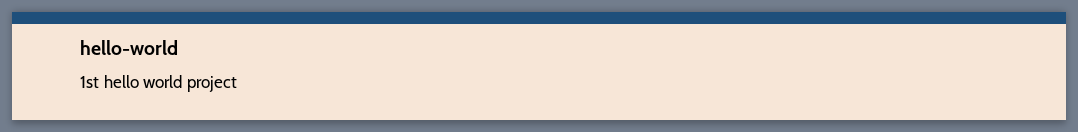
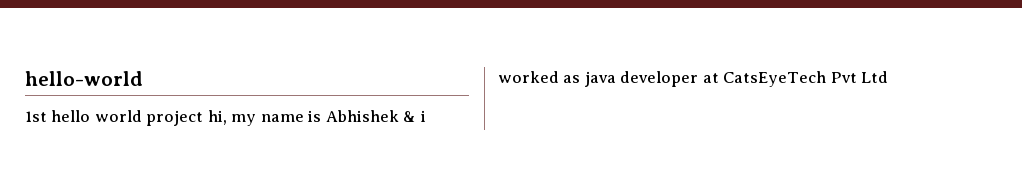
- 1st hello world project
+ 1st hello world project hi, my name is Abhishek & i worked as java developer at CatsEyeTech Pvt Ltd

